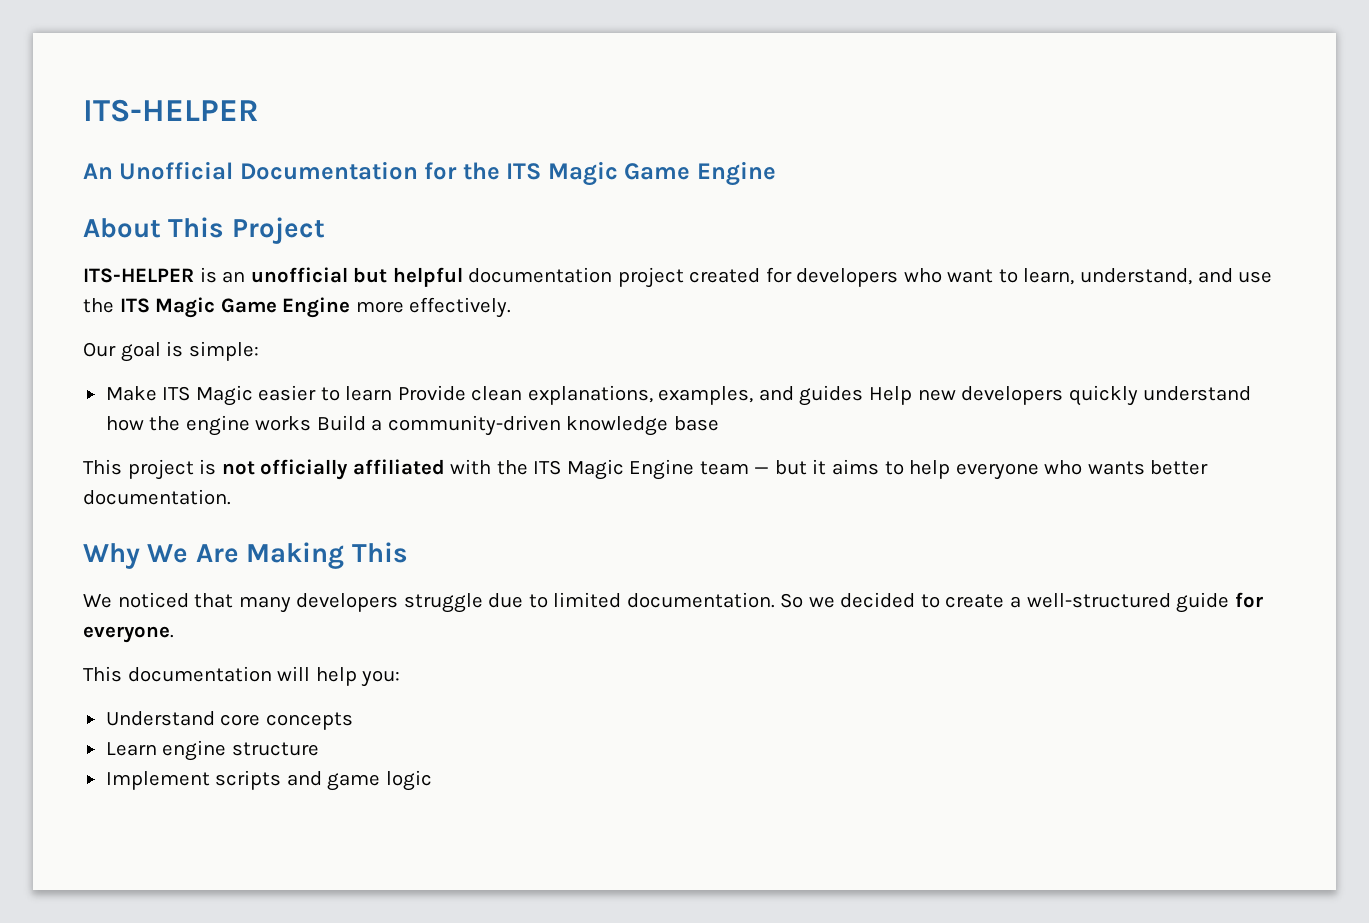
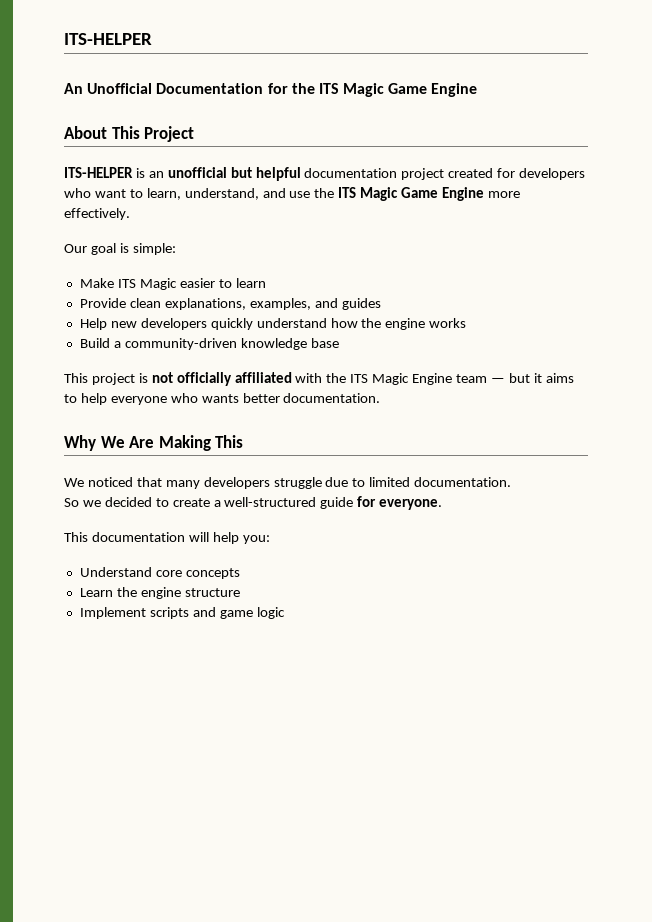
- Make ITS Magic easier to learn Provide clean explanations, examples, and guides Help new developers quickly understand how the engine works Build a community-driven knowledge base
+ Make ITS Magic easier to learn
+ Provide clean explanations, examples, and guides
+ Help new developers quickly understand how the engine works
+ Build a community-driven knowledge base
- We noticed that many developers struggle due to limited documentation. So we decided to create a well-structured guide for everyone.
+ We noticed that many developers struggle due to limited documentation.
+ So we decided to create a well-structured guide for everyone.
- Learn engine structure
+ Learn the engine structure

